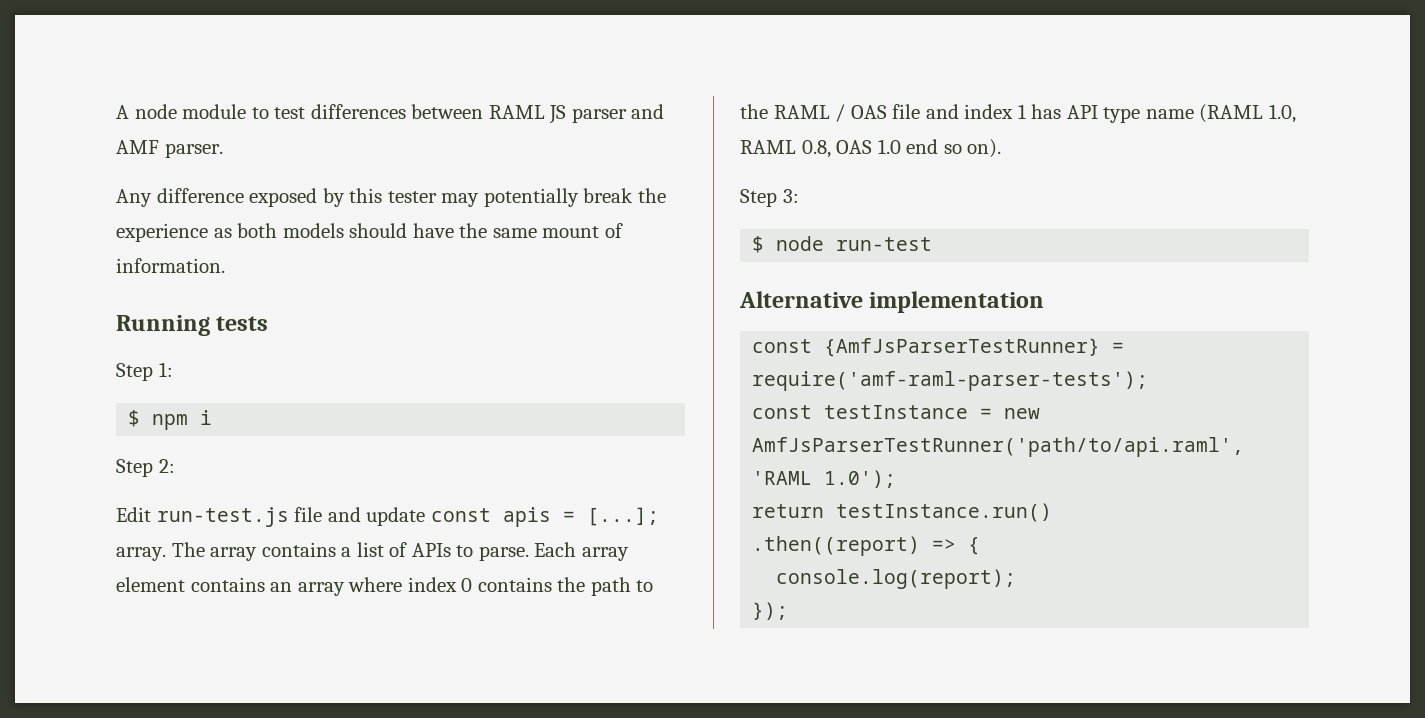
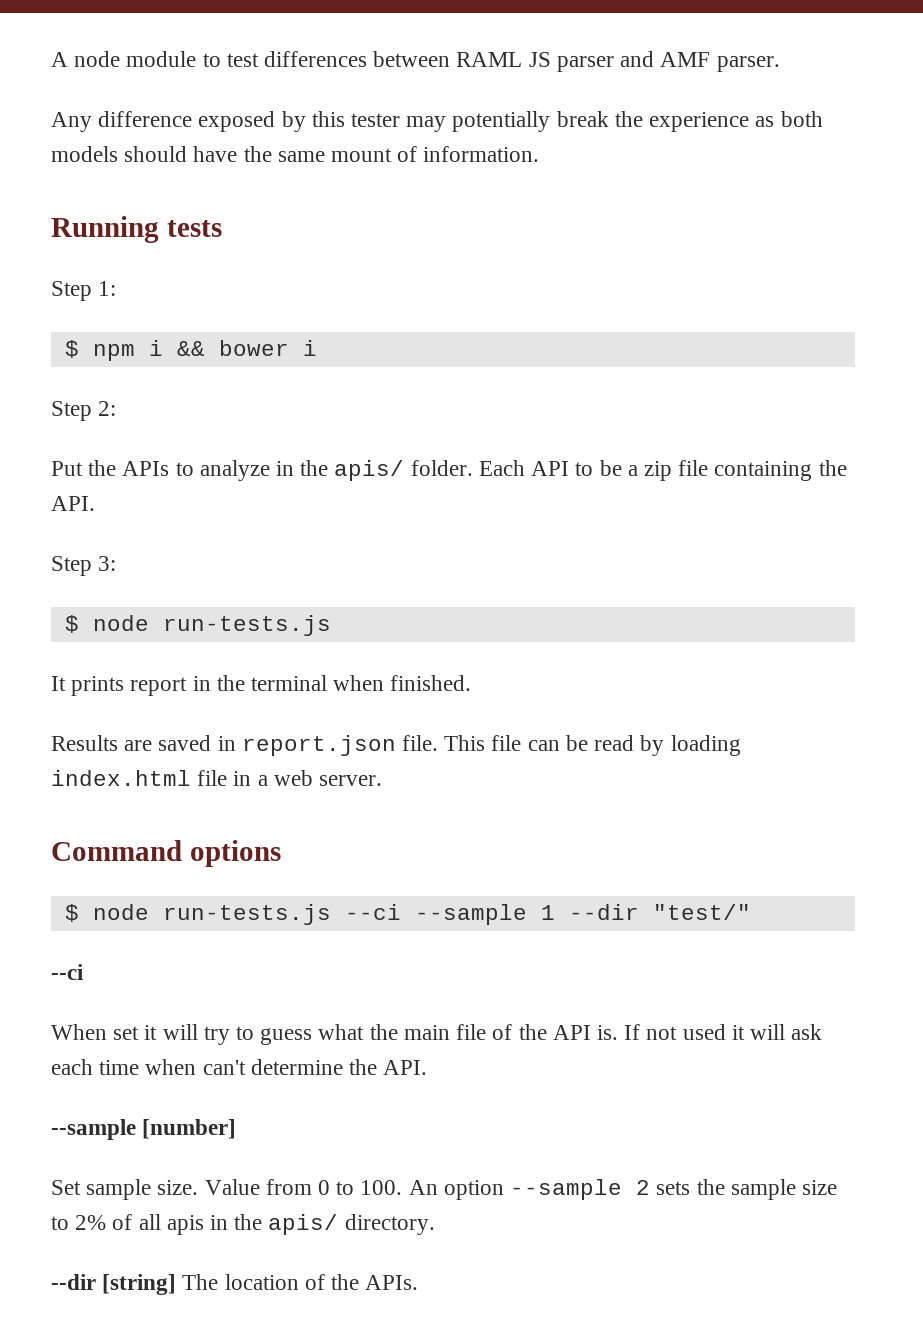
- $ npm i
+ $ npm i && bower i
- Edit run-test.js file and update const apis = [...]; array. The array contains a list of APIs to parse. Each array element contains an array where index 0 contains the path to the RAML / OAS file and index 1 has API type name (RAML 1.0, RAML 0.8, OAS 1.0 end so on).
+ Put the APIs to analyze in the apis/ folder. Each API to be a zip file containing the API.
  Step 3:
- $ node run-test
- Alternative implementation
- const {AmfJsParserTestRunner} = require('amf-raml-parser-tests');
- const testInstance = new AmfJsParserTestRunner('path/to/api.raml', 'RAML 1.0');
- return testInstance.run()
- .then((report) => {
- console.log(report);
- });
+ $ node run-tests.js
+ It prints report in the terminal when finished.
+ Results are saved in report.json file. This file can be read by loading index.html file in a web server.
+ Command options
+ $ node run-tests.js --ci --sample 1 --dir "test/"
+ --ci
+ When set it will try to guess what the main file of the API is. If not used it will ask each time when can't determine the API.
+ --sample [number]
+ Set sample size. Value from 0 to 100. An option --sample 2 sets the sample size to 2% of all apis in the apis/ directory.
+ --dir [string] The location of the APIs.

